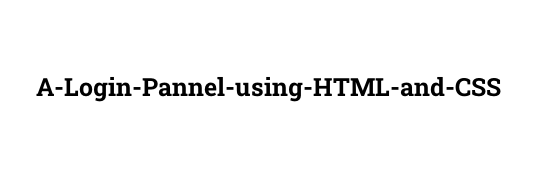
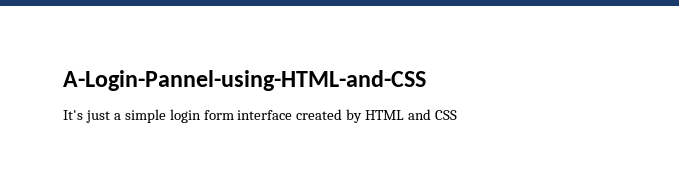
+ It's just a simple login form interface created by HTML and CSS

